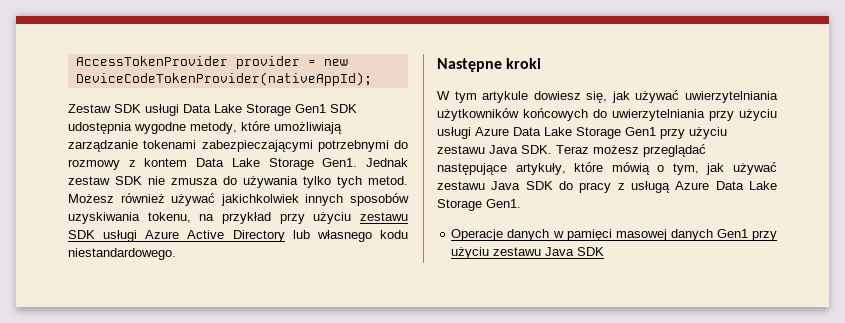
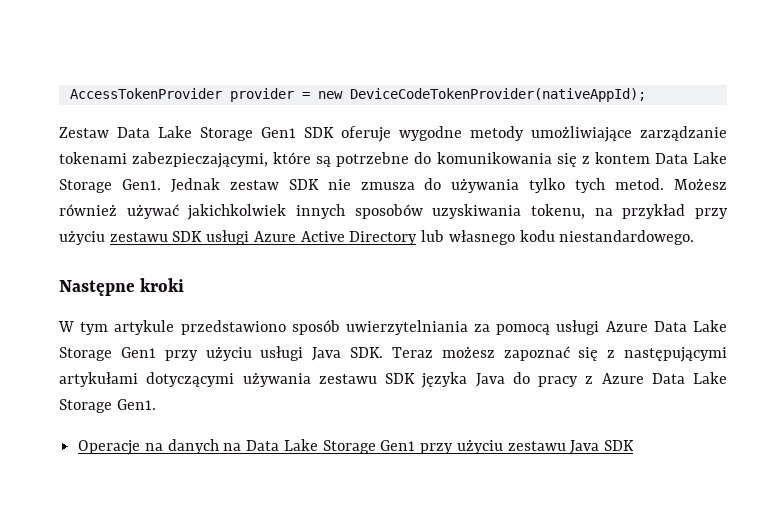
- Zestaw SDK usługi Data Lake Storage Gen1 SDK udostępnia wygodne metody, które umożliwiają zarządzanie tokenami zabezpieczającymi potrzebnymi do rozmowy z kontem Data Lake Storage Gen1.
+ Zestaw Data Lake Storage Gen1 SDK oferuje wygodne metody umożliwiające zarządzanie tokenami zabezpieczającymi, które są potrzebne do komunikowania się z kontem Data Lake Storage Gen1.
- W tym artykule dowiesz się, jak używać uwierzytelniania użytkowników końcowych do uwierzytelniania przy użyciu usługi Azure Data Lake Storage Gen1 przy użyciu zestawu Java SDK. Teraz możesz przeglądać następujące artykuły, które mówią o tym, jak używać zestawu Java SDK do pracy z usługą Azure Data Lake Storage Gen1.
+ W tym artykule przedstawiono sposób uwierzytelniania za pomocą usługi Azure Data Lake Storage Gen1 przy użyciu usługi Java SDK. Teraz możesz zapoznać się z następującymi artykułami dotyczącymi używania zestawu SDK języka Java do pracy z Azure Data Lake Storage Gen1.
- Operacje danych w pamięci masowej danych Gen1 przy użyciu zestawu Java SDK
+ Operacje na danych na Data Lake Storage Gen1 przy użyciu zestawu Java SDK

